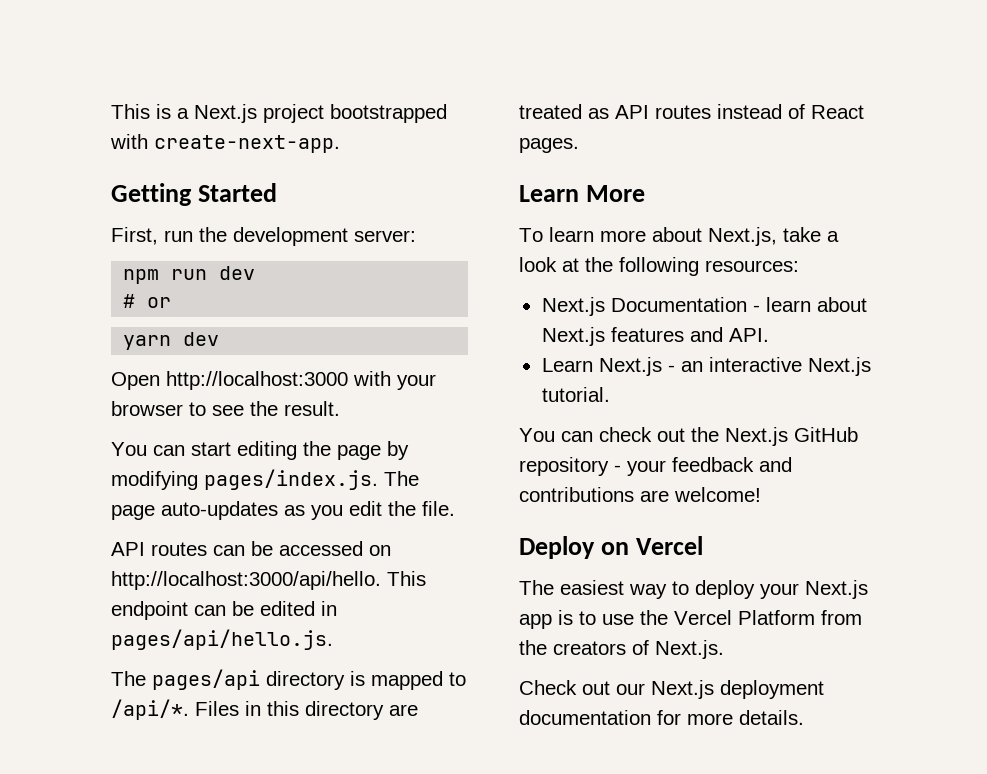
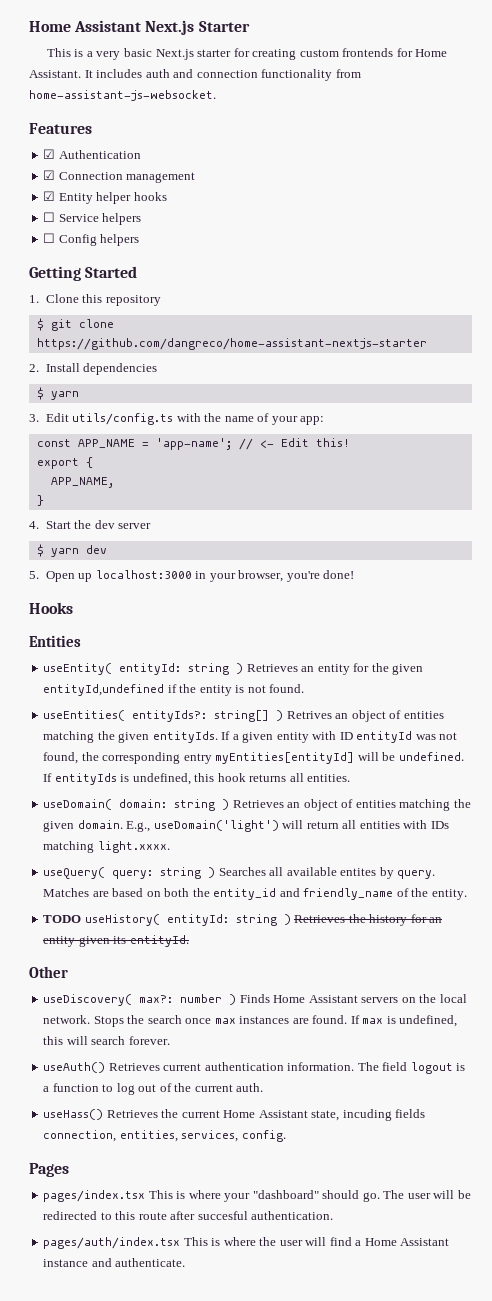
- This is a Next.js project bootstrapped with create-next-app.
+ Home Assistant Next.js Starter
+ This is a very basic Next.js starter for creating custom frontends for Home Assistant. It includes auth and connection functionality from home-assistant-js-websocket.
+ Features
+ ☑ Authentication
+ ☑ Connection management
+ ☑ Entity helper hooks
+ ☐ Service helpers
+ ☐ Config helpers
  Getting Started
- First, run the development server:
- npm run dev
- # or
- yarn dev
+ 1. Clone this repository
+ $ git clone https://github.com/dangreco/home-assistant-nextjs-starter
+ 2. Install dependencies
+ $ yarn
+ 3. Edit utils/config.ts with the name of your app:
+ const APP_NAME = 'app-name'; // <- Edit this!
+ export {
+ APP_NAME,
+ }
+ 4. Start the dev server
+ $ yarn dev
- Open http://localhost:3000 with your browser to see the result.
- You can start editing the page by modifying pages/index.js. The page auto-updates as you edit the file.
- API routes can be accessed on http://localhost:3000/api/hello. This endpoint can be edited in pages/api/hello.js.
- The pages/api directory is mapped to /api/*. Files in this directory are treated as API routes instead of React pages.
- Learn More
- To learn more about Next.js, take a look at the following resources:
- Next.js Documentation - learn about Next.js features and API.
- Learn Next.js - an interactive Next.js tutorial.
- You can check out the Next.js GitHub repository - your feedback and contributions are welcome!
- Deploy on Vercel
- The easiest way to deploy your Next.js app is to use the Vercel Platform from the creators of Next.js.
- Check out our Next.js deployment documentation for more details.
+ 5. Open up localhost:3000 in your browser, you're done!
+ Hooks
+ Entities
+ useEntity( entityId: string ) Retrieves an entity for the given entityId,undefined if the entity is not found.
+ useEntities( entityIds?: string[] ) Retrives an object of entities matching the given entityIds. If a given entity with ID entityId was not found, the corresponding entry myEntities[entityId] will be undefined. If entityIds is undefined, this hook returns all entities.
+ useDomain( domain: string ) Retrieves an object of entities matching the given domain. E.g., useDomain('light') will return all entities with IDs matching light.xxxx.
+ useQuery( query: string ) Searches all available entites by query. Matches are based on both the entity_id and friendly_name of the entity.
+ TODO useHistory( entityId: string ) Retrieves the history for an entity given its entityId.
+ Other
+ useDiscovery( max?: number ) Finds Home Assistant servers on the local network. Stops the search once max instances are found. If max is undefined, this will search forever.
+ useAuth() Retrieves current authentication information. The field logout is a function to log out of the current auth.
+ useHass() Retrieves the current Home Assistant state, incuding fields connection, entities, services, config.
+ Pages
+ pages/index.tsx This is where your "dashboard" should go. The user will be redirected to this route after succesful authentication.
+ pages/auth/index.tsx This is where the user will find a Home Assistant instance and authenticate.

